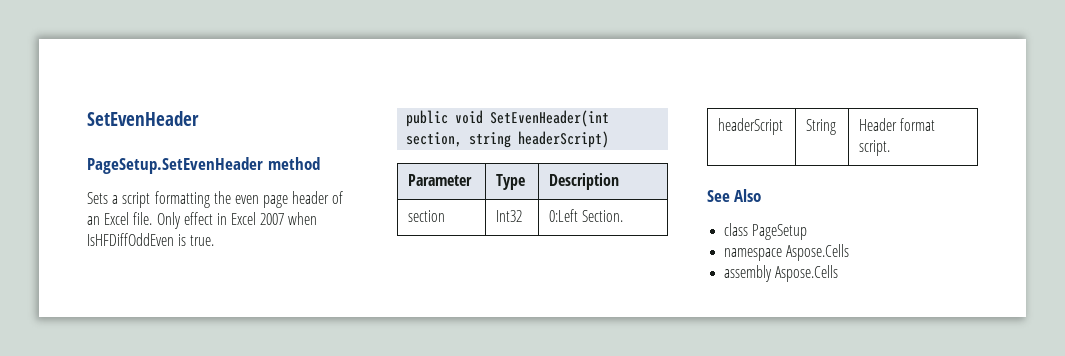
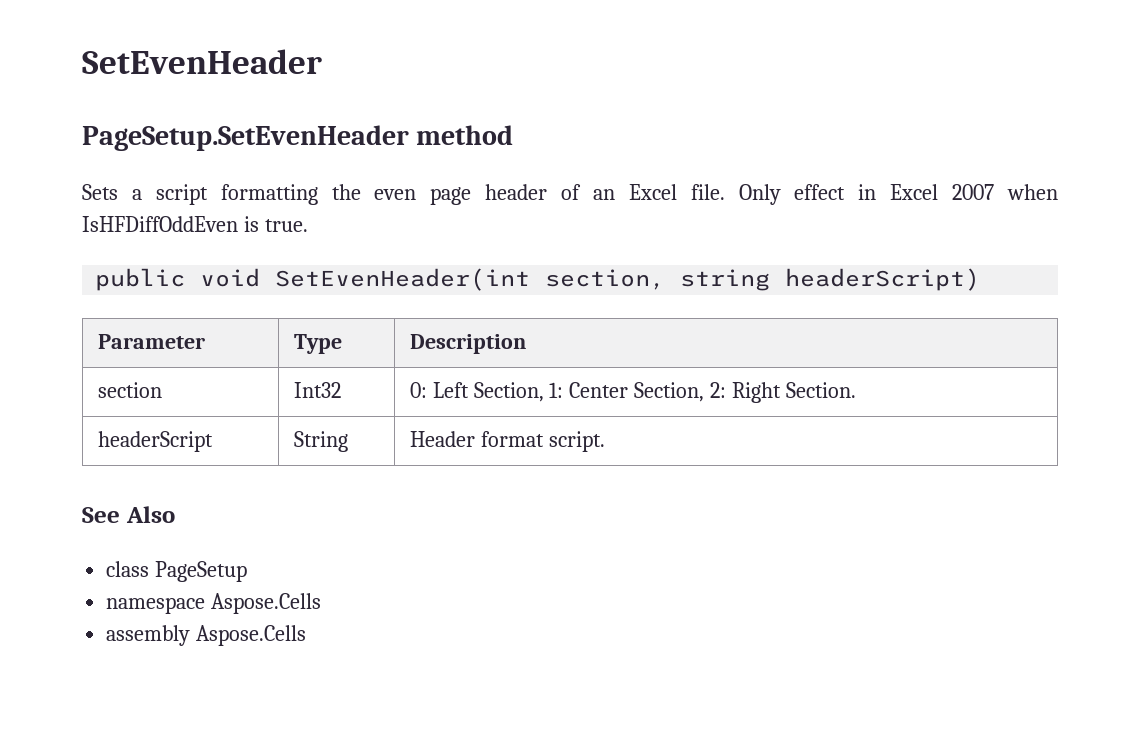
- section | Int32 | 0:Left Section.
+ section | Int32 | 0: Left Section, 1: Center Section, 2: Right Section.

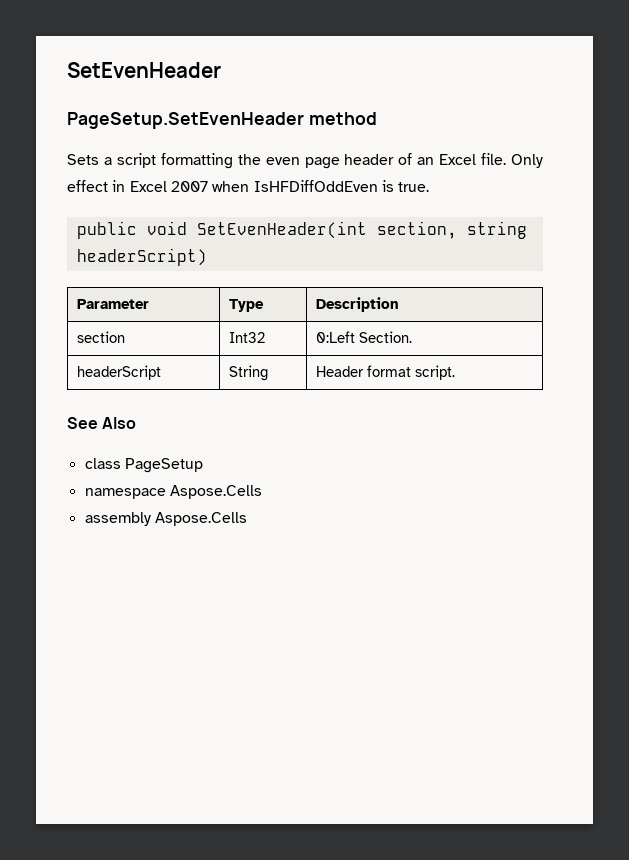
- section | Int32 | 0: Left Section, 1: Center Section, 2: Right Section.
+ section | Int32 | 0:Left Section.

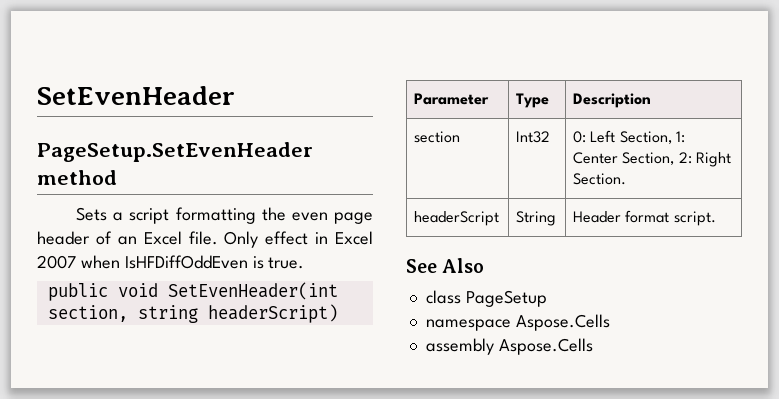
- section | Int32 | 0:Left Section.
+ section | Int32 | 0: Left Section, 1: Center Section, 2: Right Section.

